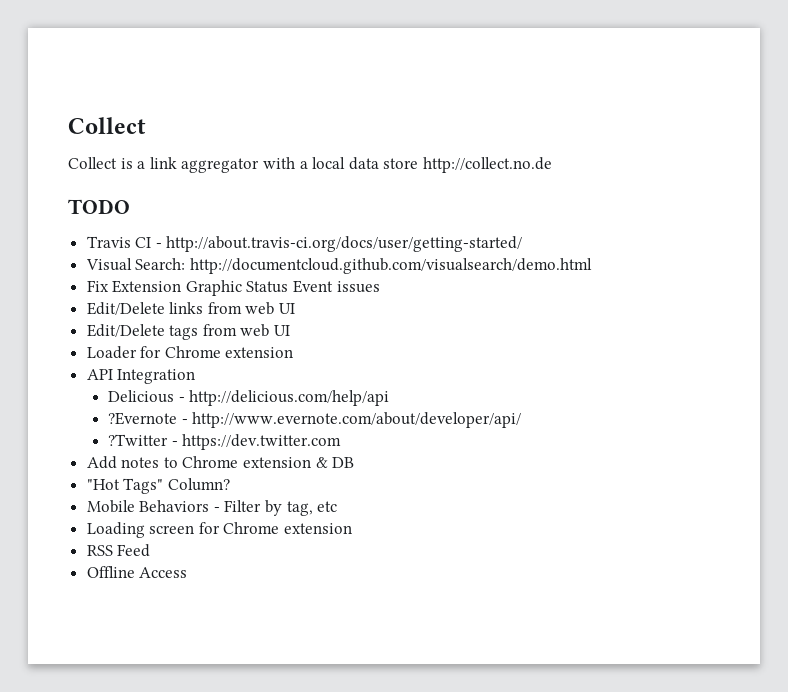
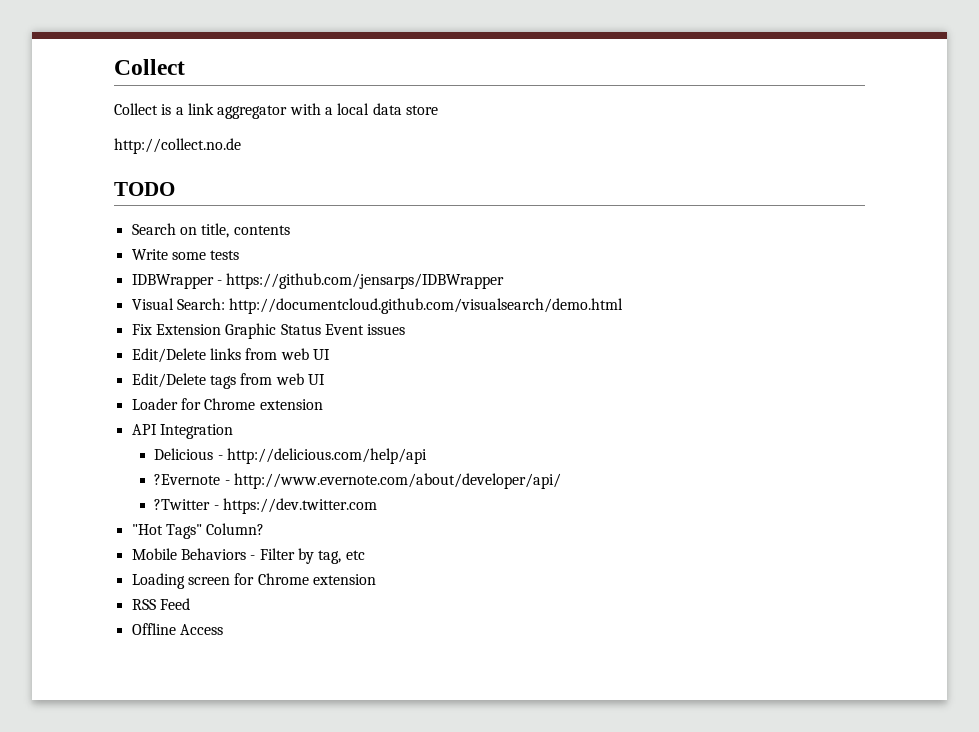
- Collect is a link aggregator with a local data store http://collect.no.de
+ Collect is a link aggregator with a local data store
+ http://collect.no.de
- Travis CI - http://about.travis-ci.org/docs/user/getting-started/
+ Search on title, contents
+ Write some tests
+ IDBWrapper - https://github.com/jensarps/IDBWrapper
- Add notes to Chrome extension & DB

